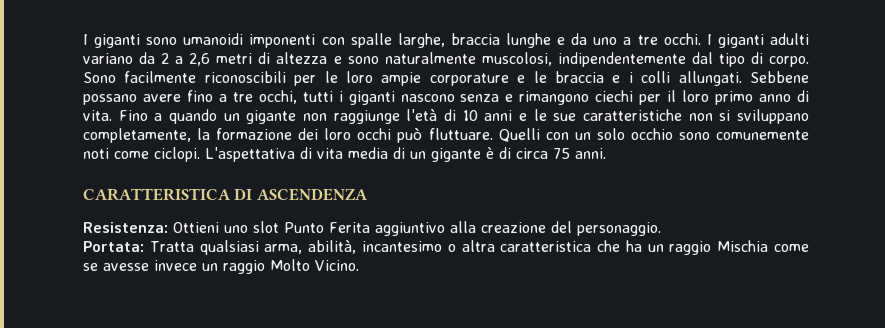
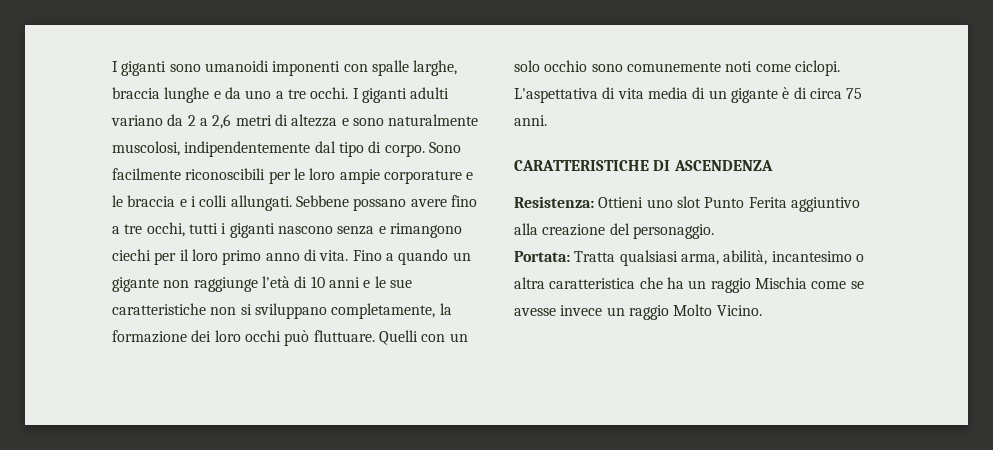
- CARATTERISTICA DI ASCENDENZA
+ CARATTERISTICHE DI ASCENDENZA

